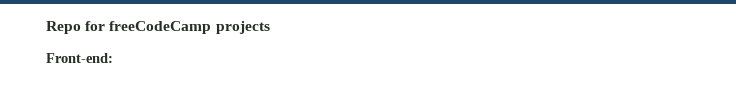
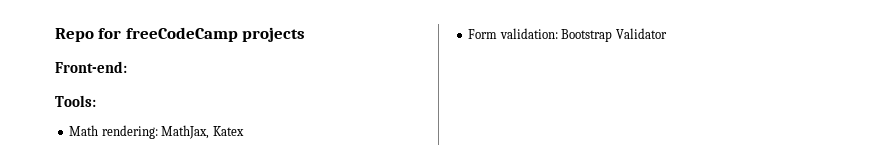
+ Tools:
+ Math rendering: MathJax, Katex
+ Form validation: Bootstrap Validator

